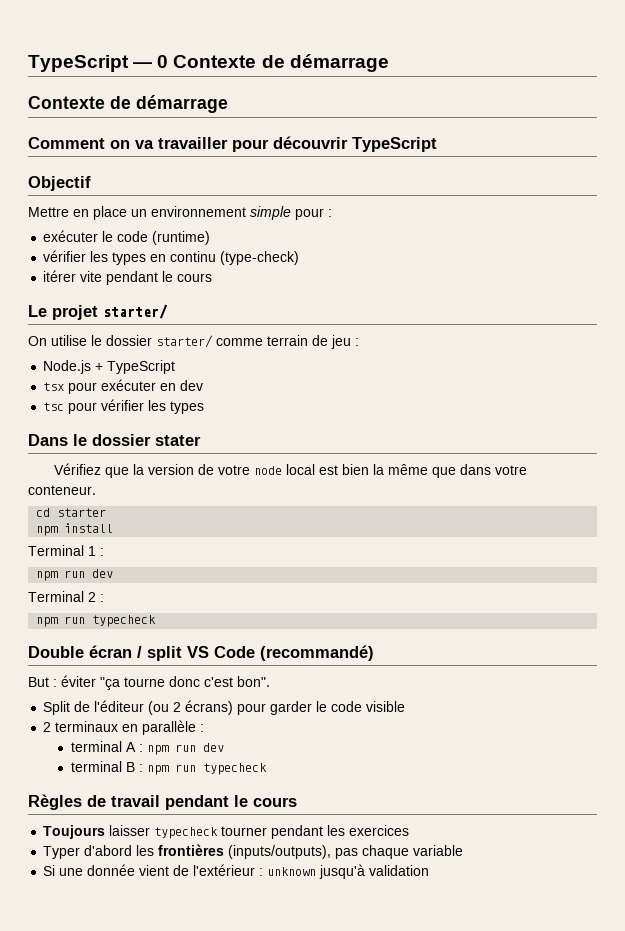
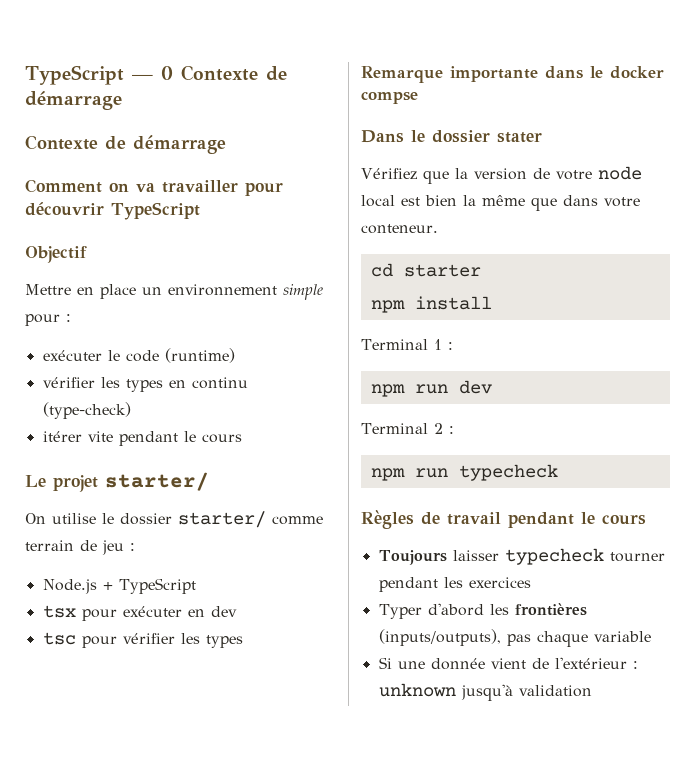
+ Remarque importante dans le docker compse
- Double écran / split VS Code (recommandé)
- But : éviter "ça tourne donc c'est bon".
- Split de l'éditeur (ou 2 écrans) pour garder le code visible
- 2 terminaux en parallèle :
- terminal A : npm run dev
- terminal B : npm run typecheck

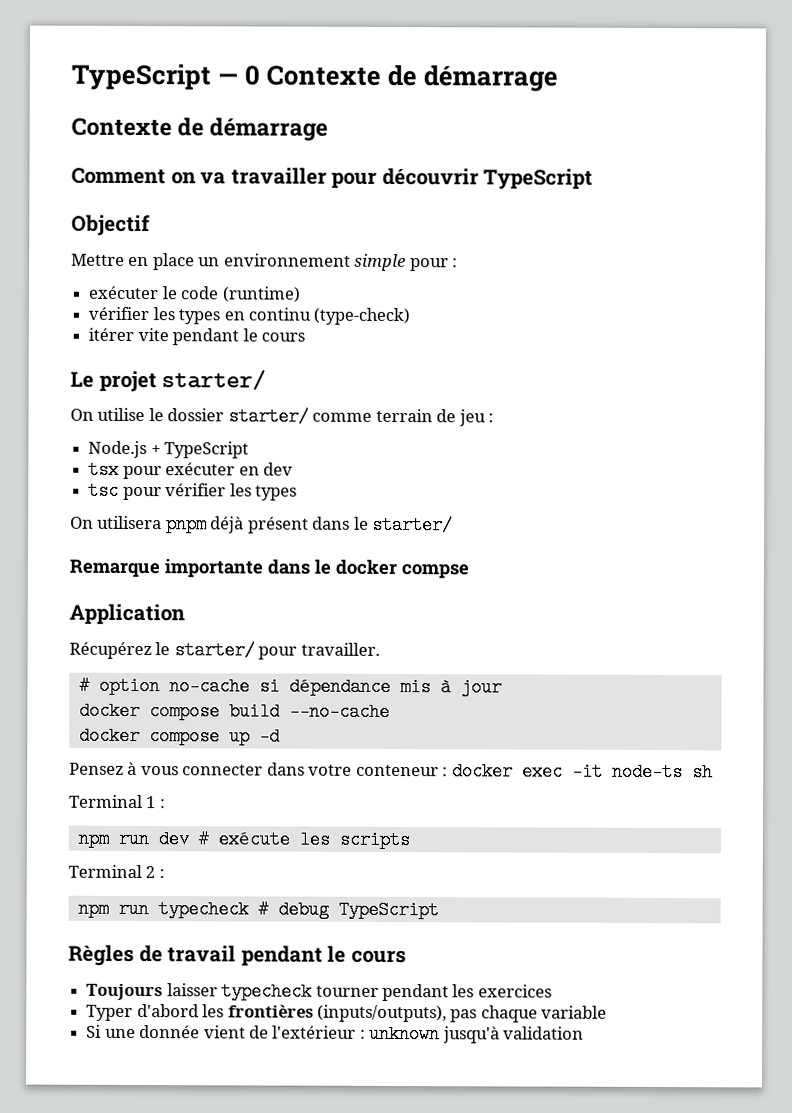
+ On utilisera pnpm déjà présent dans le starter/
- Dans le dossier stater
- Vérifiez que la version de votre node local est bien la même que dans votre conteneur.
- cd starter
- npm install
+ Application
+ Récupérez le starter/ pour travailler.
+ # option no-cache si dépendance mis à jour
+ docker compose build --no-cache
+ docker compose up -d
+ Pensez à vous connecter dans votre conteneur : docker exec -it node-ts sh
- npm run dev
+ npm run dev # exécute les scripts
- npm run typecheck
+ npm run typecheck # debug TypeScript

